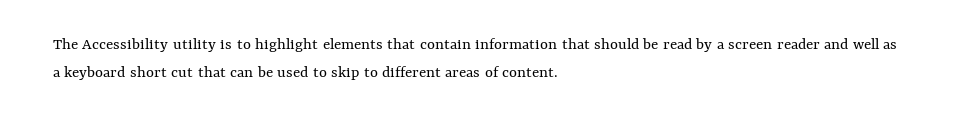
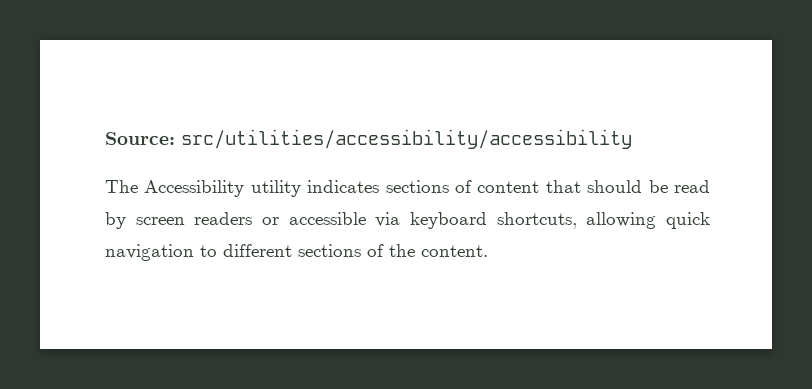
+ Source: src/utilities/accessibility/accessibility
- The Accessibility utility is to highlight elements that contain information that should be read by a screen reader and well as a keyboard short cut that can be used to skip to different areas of content.
+ The Accessibility utility indicates sections of content that should be read by screen readers or accessible via keyboard shortcuts, allowing quick navigation to different sections of the content.

